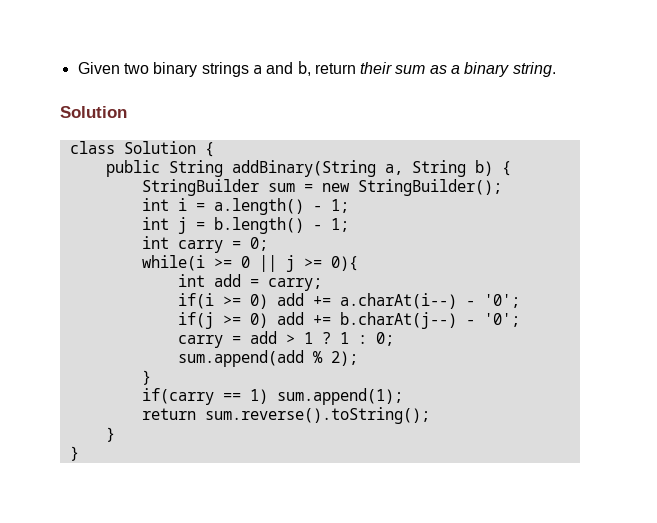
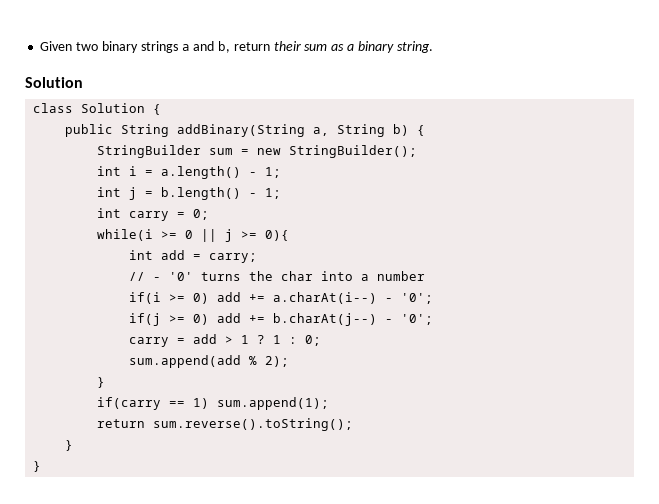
+ // - '0' turns the char into a number

